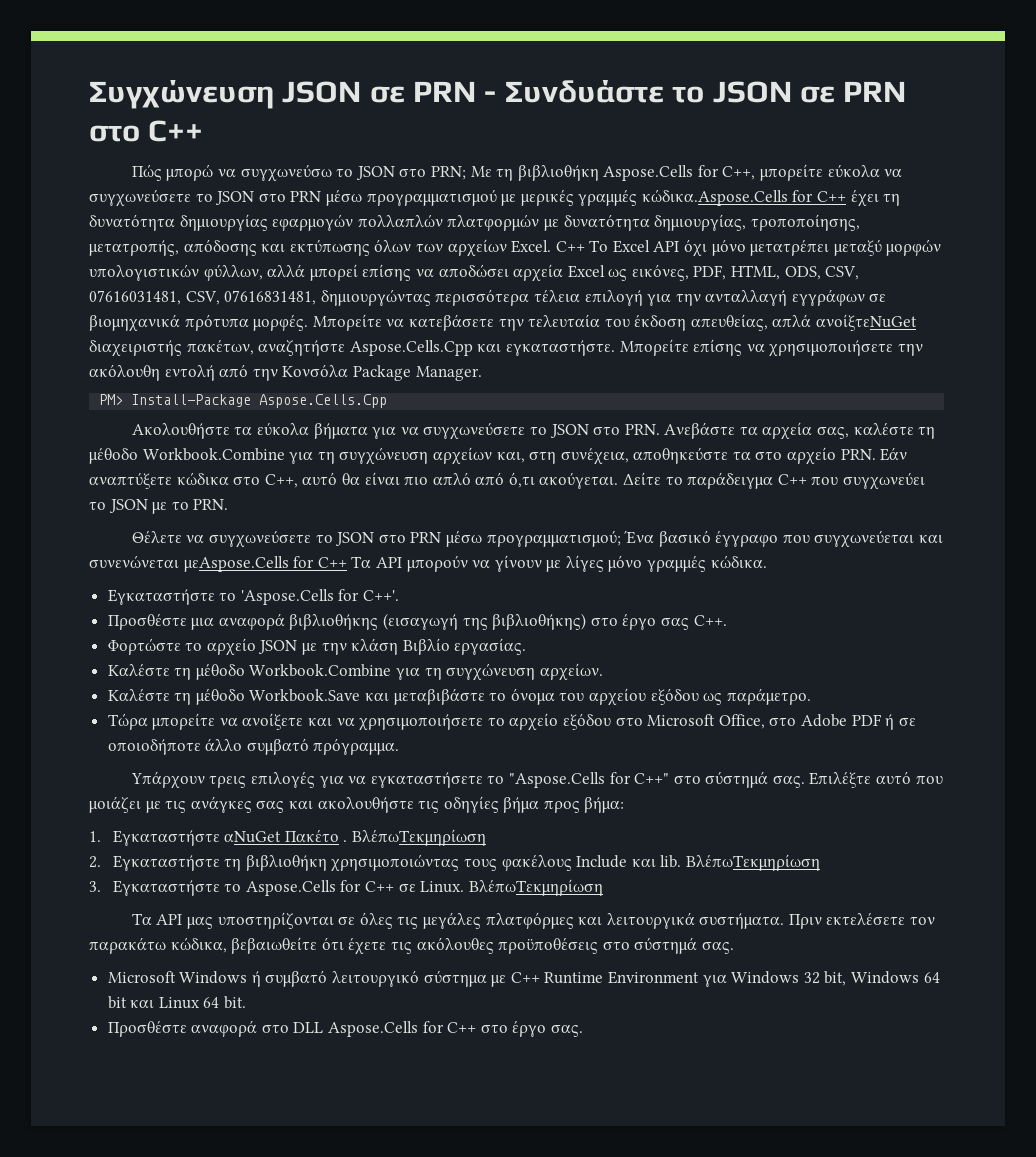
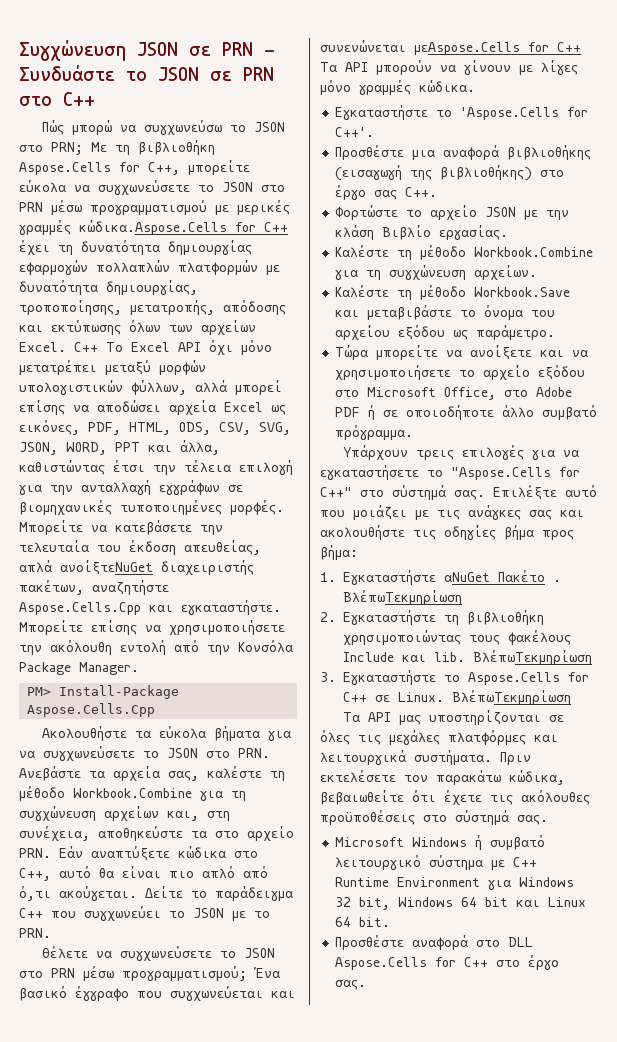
- C++ Το Excel API όχι μόνο μετατρέπει μεταξύ μορφών υπολογιστικών φύλλων, αλλά μπορεί επίσης να αποδώσει αρχεία Excel ως εικόνες, PDF, HTML, ODS, CSV, 07616031481, CSV, 07616831481, δημιουργώντας περισσότερα τέλεια επιλογή για την ανταλλαγή εγγράφων σε βιομηχανικά πρότυπα μορφές.
+ C++ Το Excel API όχι μόνο μετατρέπει μεταξύ μορφών υπολογιστικών φύλλων, αλλά μπορεί επίσης να αποδώσει αρχεία Excel ως εικόνες, PDF, HTML, ODS, CSV, SVG, JSON, WORD, PPT και άλλα, καθιστώντας έτσι την τέλεια επιλογή για την ανταλλαγή εγγράφων σε βιομηχανικές τυποποιημένες μορφές.

